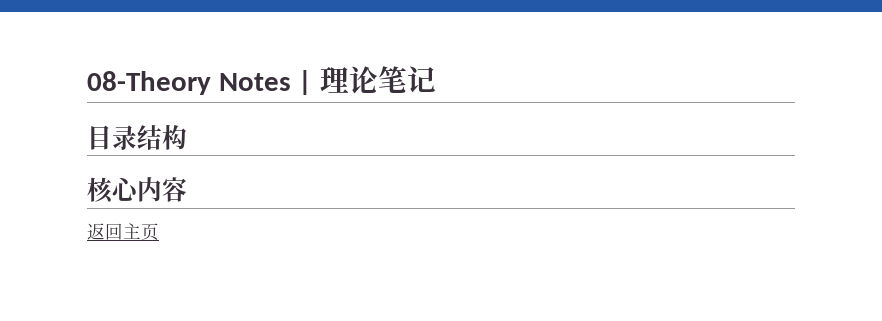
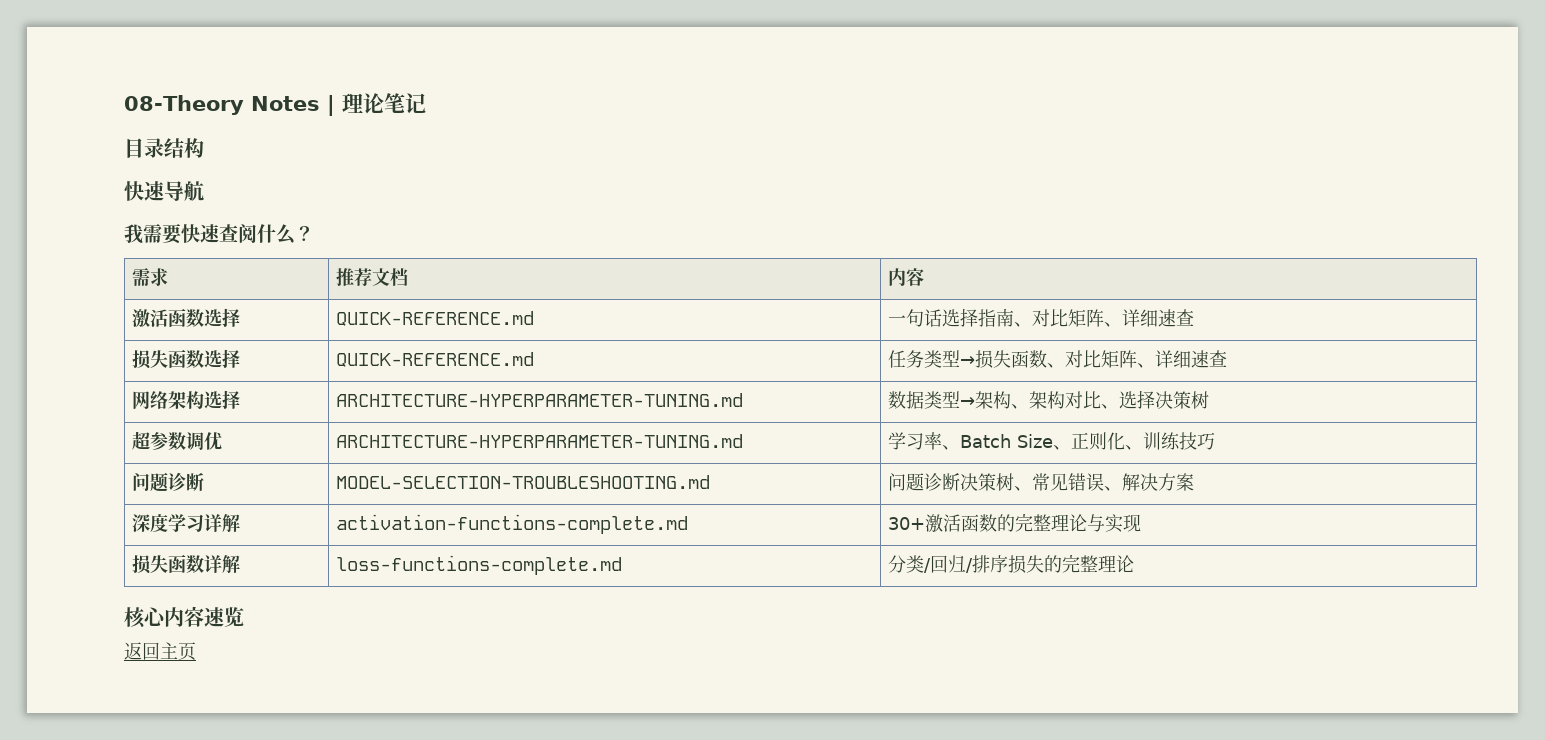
+ 快速导航
+ 我需要快速查阅什么？
+ 需求 | 推荐文档 | 内容
+ 激活函数选择 | QUICK-REFERENCE.md | 一句话选择指南、对比矩阵、详细速查
+ 损失函数选择 | QUICK-REFERENCE.md | 任务类型→损失函数、对比矩阵、详细速查
+ 网络架构选择 | ARCHITECTURE-HYPERPARAMETER-TUNING.md | 数据类型→架构、架构对比、选择决策树
+ 超参数调优 | ARCHITECTURE-HYPERPARAMETER-TUNING.md | 学习率、Batch Size、正则化、训练技巧
+ 问题诊断 | MODEL-SELECTION-TROUBLESHOOTING.md | 问题诊断决策树、常见错误、解决方案
+ 深度学习详解 | activation-functions-complete.md | 30+激活函数的完整理论与实现
+ 损失函数详解 | loss-functions-complete.md | 分类/回归/排序损失的完整理论
- 核心内容
+ 核心内容速览

